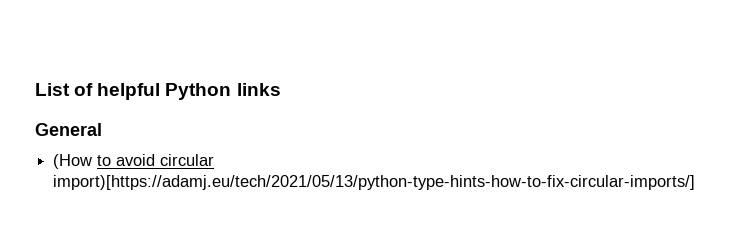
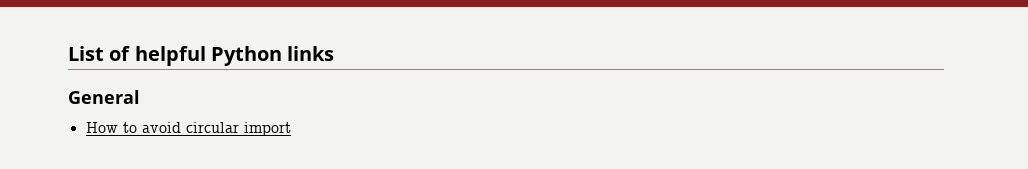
- (How to avoid circular import)[https://adamj.eu/tech/2021/05/13/python-type-hints-how-to-fix-circular-imports/]
+ How to avoid circular import

